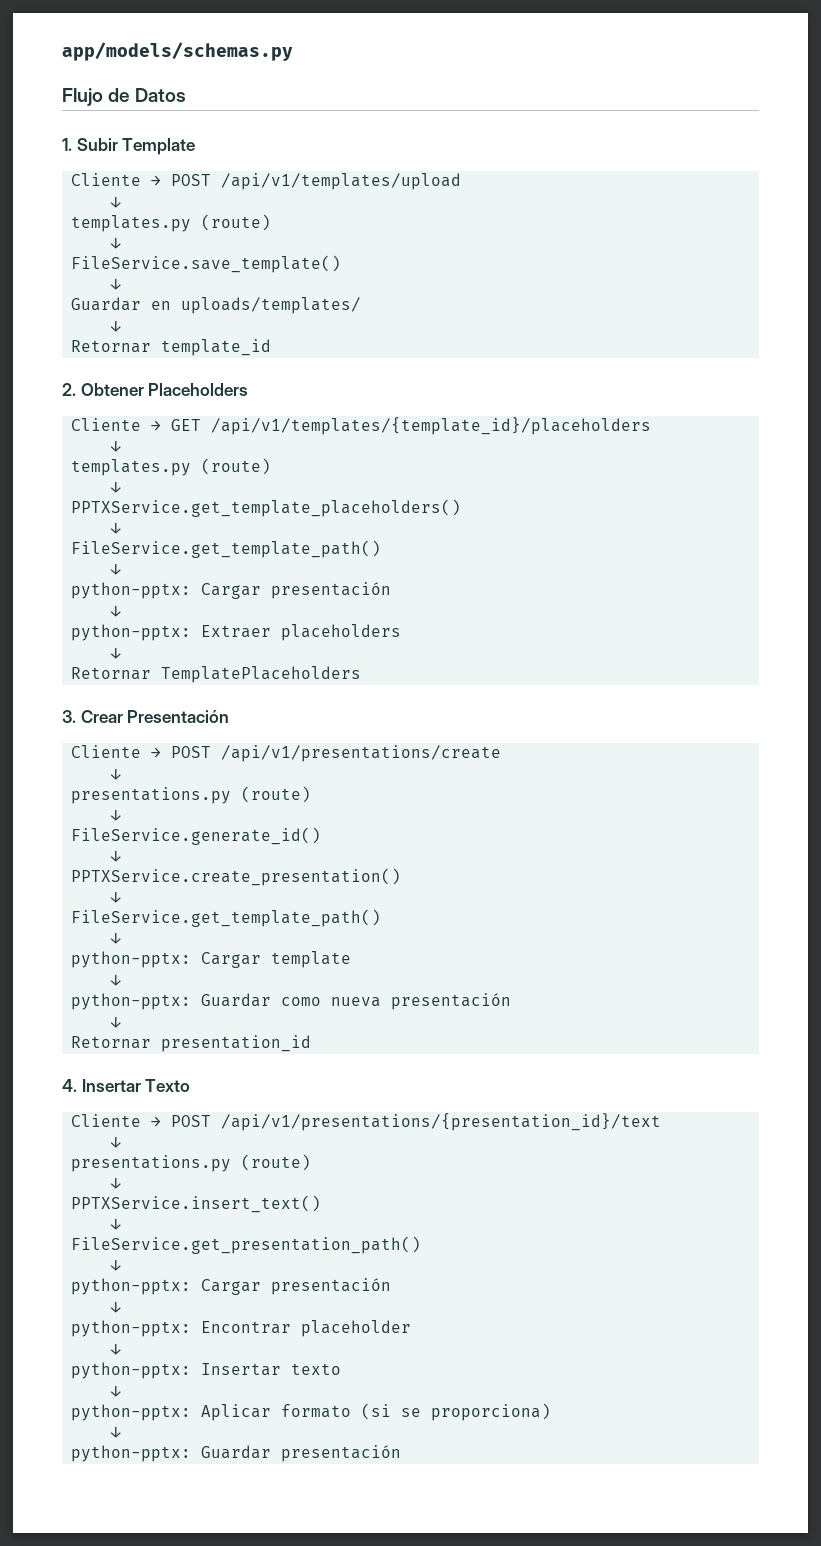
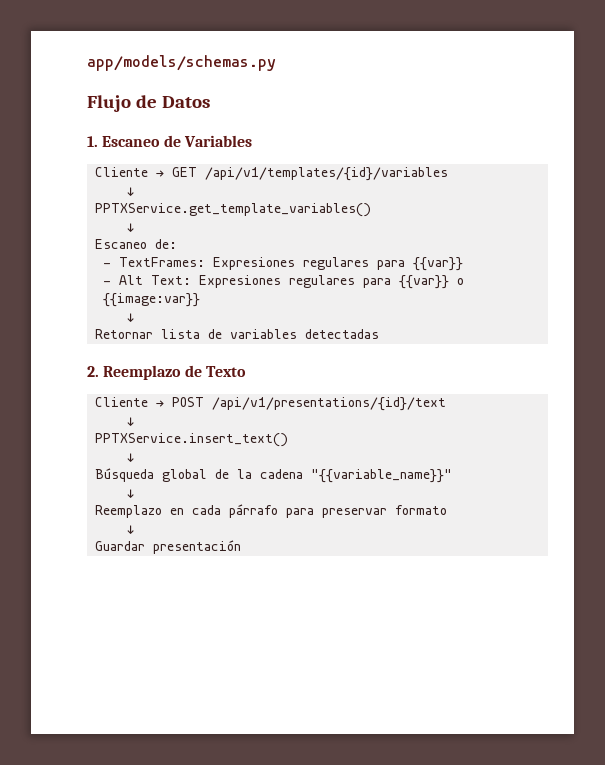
- 1. Subir Template
- Cliente → POST /api/v1/templates/upload
+ 1. Escaneo de Variables
+ Cliente → GET /api/v1/templates/{id}/variables
  ↓
- templates.py (route)
+ PPTXService.get_template_variables()
  ↓
- FileService.save_template()
+ Escaneo de:
+ - TextFrames: Expresiones regulares para {{var}}
+ - Alt Text: Expresiones regulares para {{var}} o {{image:var}}
  ↓
- Guardar en uploads/templates/
- ↓
- Retornar template_id
- 2. Obtener Placeholders
- Cliente → GET /api/v1/templates/{template_id}/placeholders
- ↓
- templates.py (route)
- ↓
- PPTXService.get_template_placeholders()
- ↓
- FileService.get_template_path()
- ↓
- python-pptx: Cargar presentación
- ↓
- python-pptx: Extraer placeholders
- ↓
- Retornar TemplatePlaceholders
- 3. Crear Presentación
- Cliente → POST /api/v1/presentations/create
- ↓
- presentations.py (route)
- ↓
- FileService.generate_id()
- ↓
- PPTXService.create_presentation()
- ↓
- FileService.get_template_path()
- ↓
- python-pptx: Cargar template
- ↓
- python-pptx: Guardar como nueva presentación
- ↓
- Retornar presentation_id
- 4. Insertar Texto
+ Retornar lista de variables detectadas
+ 2. Reemplazo de Texto
- Cliente → POST /api/v1/presentations/{presentation_id}/text
- ↓
- presentations.py (route)
+ Cliente → POST /api/v1/presentations/{id}/text
- FileService.get_presentation_path()
+ Búsqueda global de la cadena "{{variable_name}}"
  ↓
- python-pptx: Cargar presentación
+ Reemplazo en cada párrafo para preservar formato
  ↓
- python-pptx: Encontrar placeholder
- ↓
- python-pptx: Insertar texto
- ↓
- python-pptx: Aplicar formato (si se proporciona)
- ↓
- python-pptx: Guardar presentación
+ Guardar presentación

